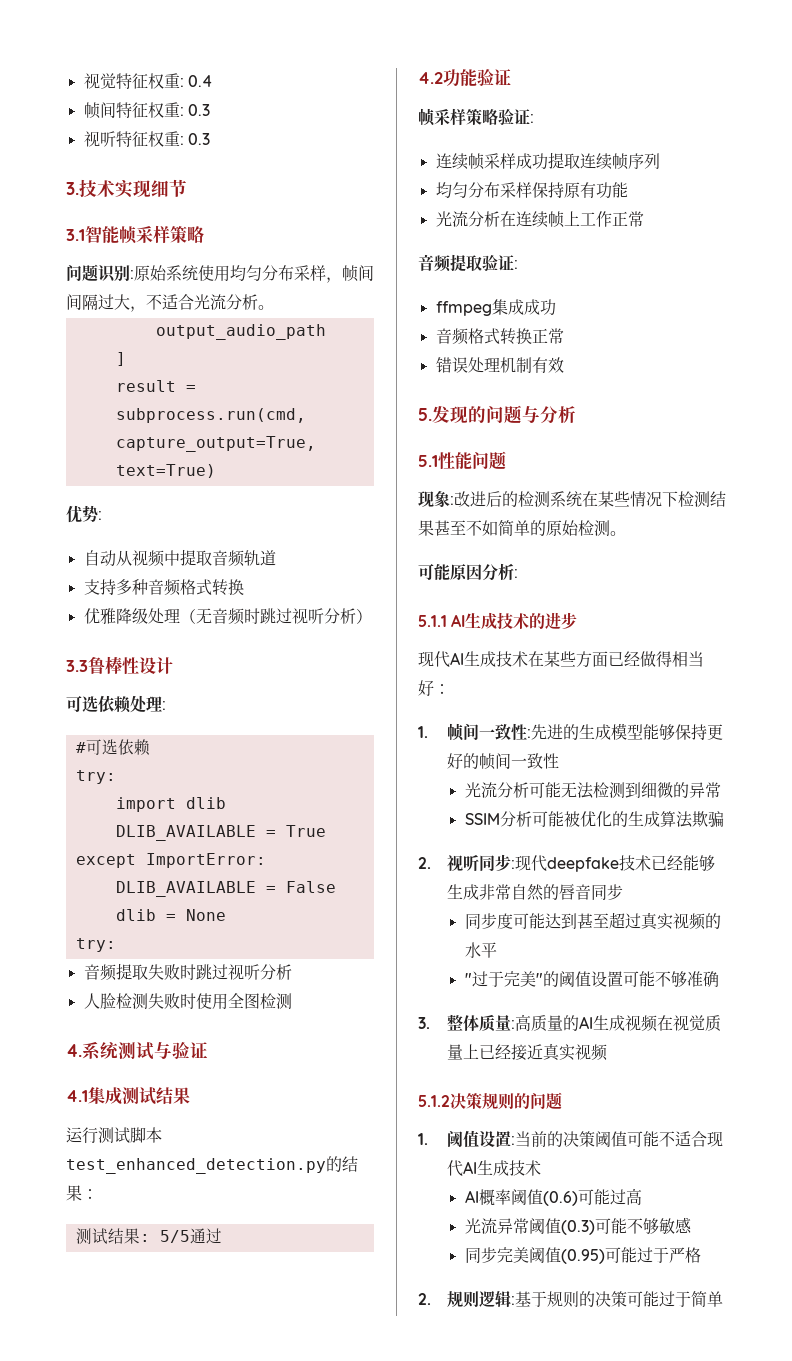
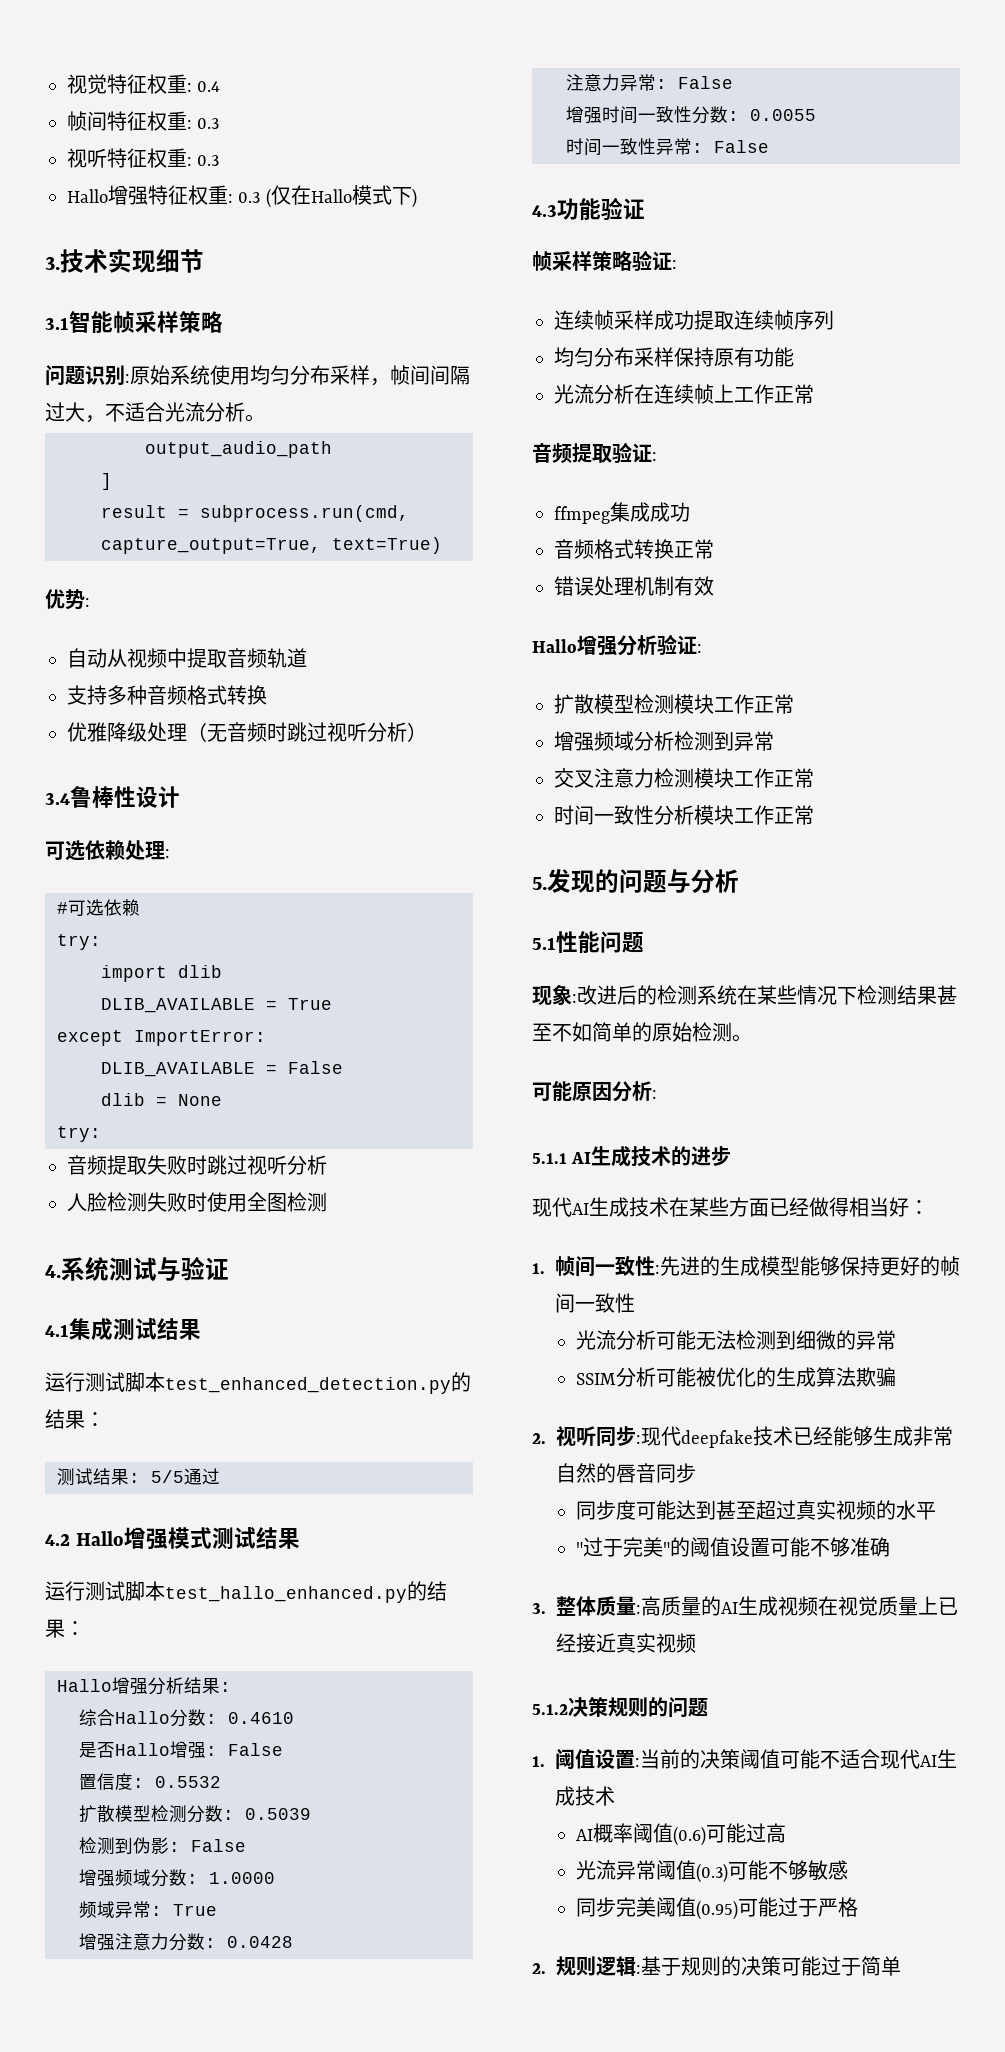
+ Hallo增强特征权重: 0.3 (仅在Hallo模式下)
- 3.3鲁棒性设计
+ 3.4鲁棒性设计
- 4.2功能验证
+ 4.2 Hallo增强模式测试结果
+ 运行测试脚本test_hallo_enhanced.py的结果：
+ Hallo增强分析结果:
+ 综合Hallo分数: 0.4610
+ 是否Hallo增强: False
+ 置信度: 0.5532
+ 扩散模型检测分数: 0.5039
+ 检测到伪影: False
+ 增强频域分数: 1.0000
+ 频域异常: True
+ 增强注意力分数: 0.0428
+ 注意力异常: False
+ 增强时间一致性分数: 0.0055
+ 时间一致性异常: False
+ 4.3功能验证
+ Hallo增强分析验证:
+ 扩散模型检测模块工作正常
+ 增强频域分析检测到异常
+ 交叉注意力检测模块工作正常
+ 时间一致性分析模块工作正常

